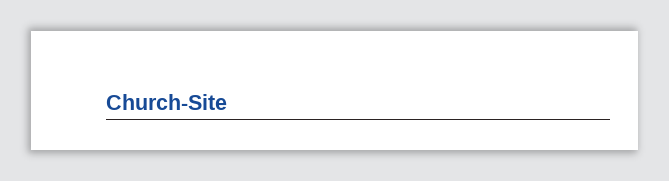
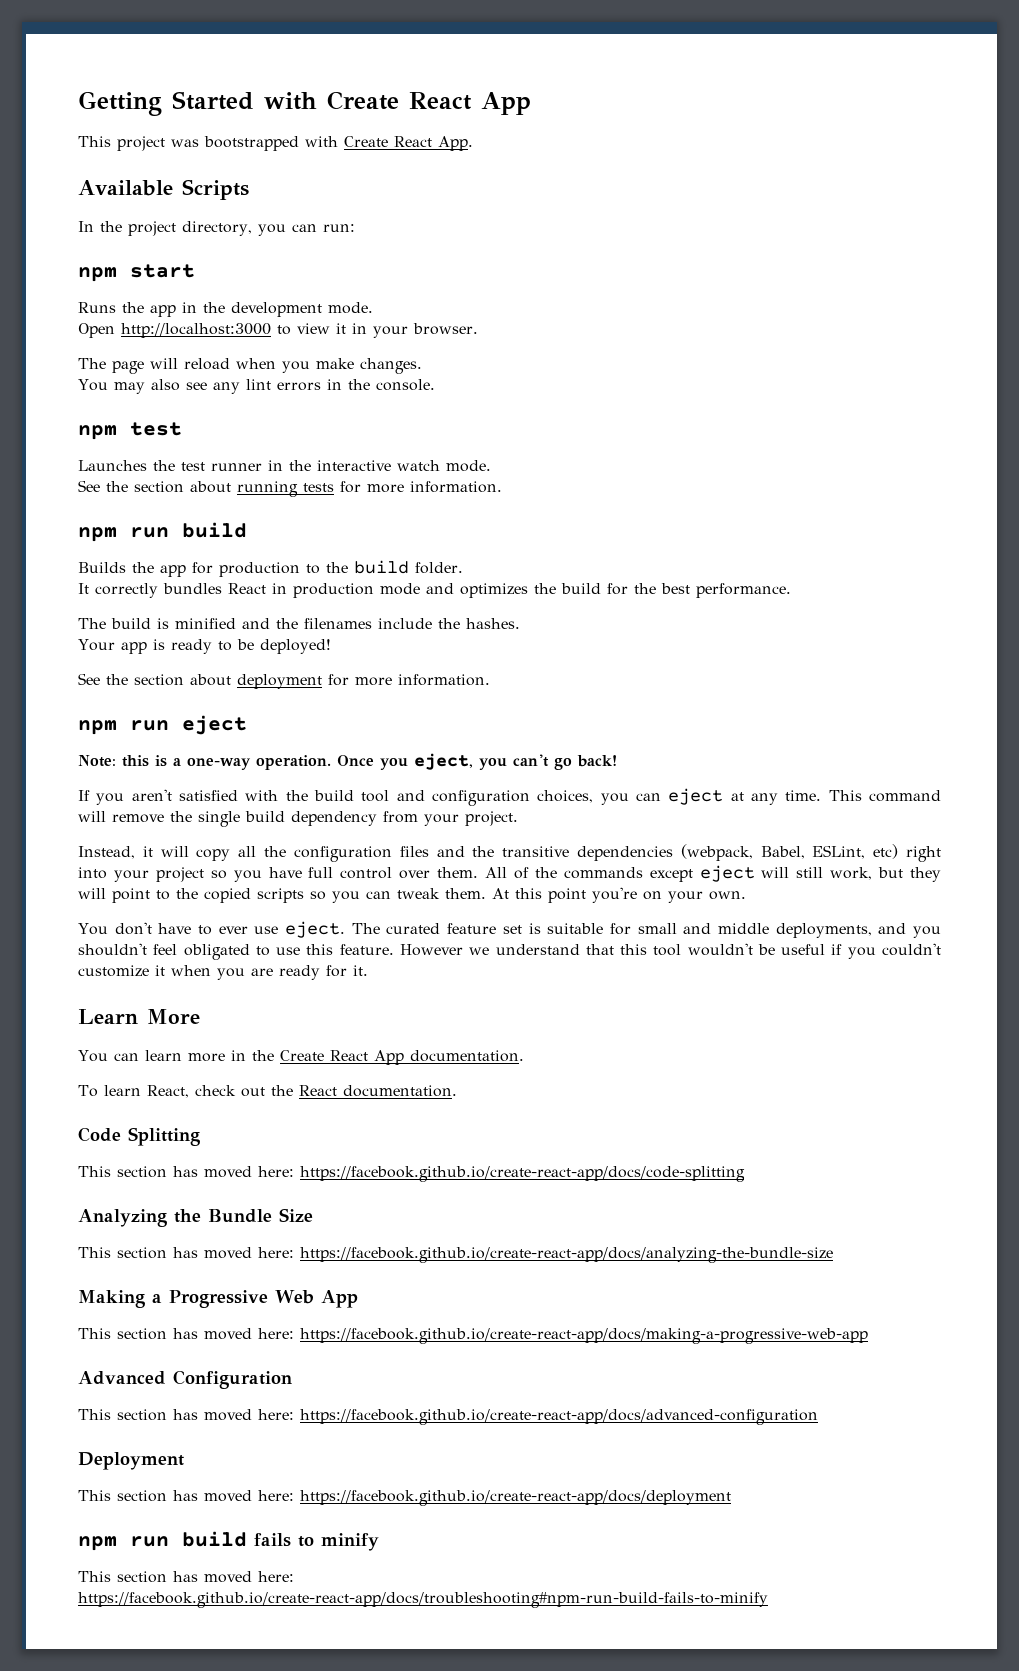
- Church-Site
+ Getting Started with Create React App
+ This project was bootstrapped with Create React App.
+ Available Scripts
+ In the project directory, you can run:
+ npm start
+ Runs the app in the development mode.
+ Open http://localhost:3000 to view it in your browser.
+ The page will reload when you make changes.
+ You may also see any lint errors in the console.
+ npm test
+ Launches the test runner in the interactive watch mode.
+ See the section about running tests for more information.
+ npm run build
+ Builds the app for production to the build folder.
+ It correctly bundles React in production mode and optimizes the build for the best performance.
+ The build is minified and the filenames include the hashes.
+ Your app is ready to be deployed!
+ See the section about deployment for more information.
+ npm run eject
+ Note: this is a one-way operation. Once you eject, you can't go back!
+ If you aren't satisfied with the build tool and configuration choices, you can eject at any time. This command will remove the single build dependency from your project.
+ Instead, it will copy all the configuration files and the transitive dependencies (webpack, Babel, ESLint, etc) right into your project so you have full control over them. All of the commands except eject will still work, but they will point to the copied scripts so you can tweak them. At this point you're on your own.
+ You don't have to ever use eject. The curated feature set is suitable for small and middle deployments, and you shouldn't feel obligated to use this feature. However we understand that this tool wouldn't be useful if you couldn't customize it when you are ready for it.
+ Learn More
+ You can learn more in the Create React App documentation.
+ To learn React, check out the React documentation.
+ Code Splitting
+ This section has moved here: https://facebook.github.io/create-react-app/docs/code-splitting
+ Analyzing the Bundle Size
+ This section has moved here: https://facebook.github.io/create-react-app/docs/analyzing-the-bundle-size
+ Making a Progressive Web App
+ This section has moved here: https://facebook.github.io/create-react-app/docs/making-a-progressive-web-app
+ Advanced Configuration
+ This section has moved here: https://facebook.github.io/create-react-app/docs/advanced-configuration
+ Deployment
+ This section has moved here: https://facebook.github.io/create-react-app/docs/deployment
+ npm run build fails to minify
+ This section has moved here: https://facebook.github.io/create-react-app/docs/troubleshooting#npm-run-build-fails-to-minify

